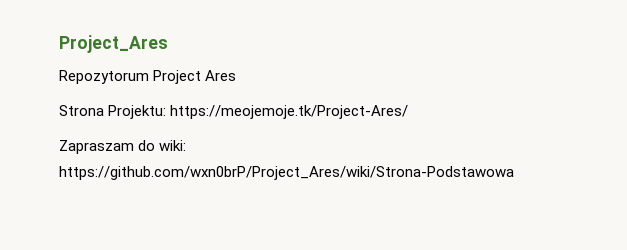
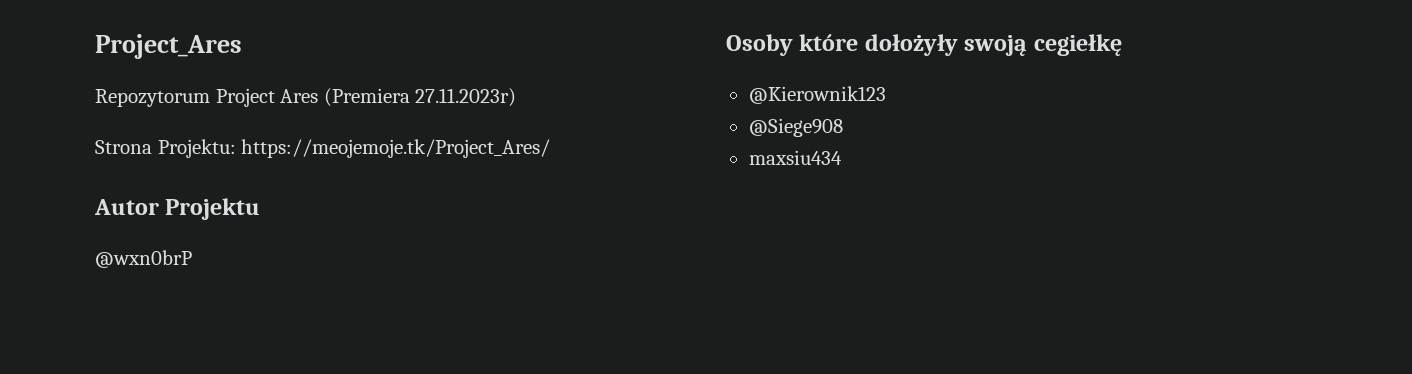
- Repozytorum Project Ares
+ Repozytorum Project Ares (Premiera 27.11.2023r)
- Strona Projektu: https://meojemoje.tk/Project-Ares/
- Zapraszam do wiki: https://github.com/wxn0brP/Project_Ares/wiki/Strona-Podstawowa
+ Strona Projektu: https://meojemoje.tk/Project_Ares/
+ Autor Projektu
+ @wxn0brP
+ Osoby które dołożyły swoją cegiełkę
+ @Kierownik123
+ @Siege908
+ maxsiu434

